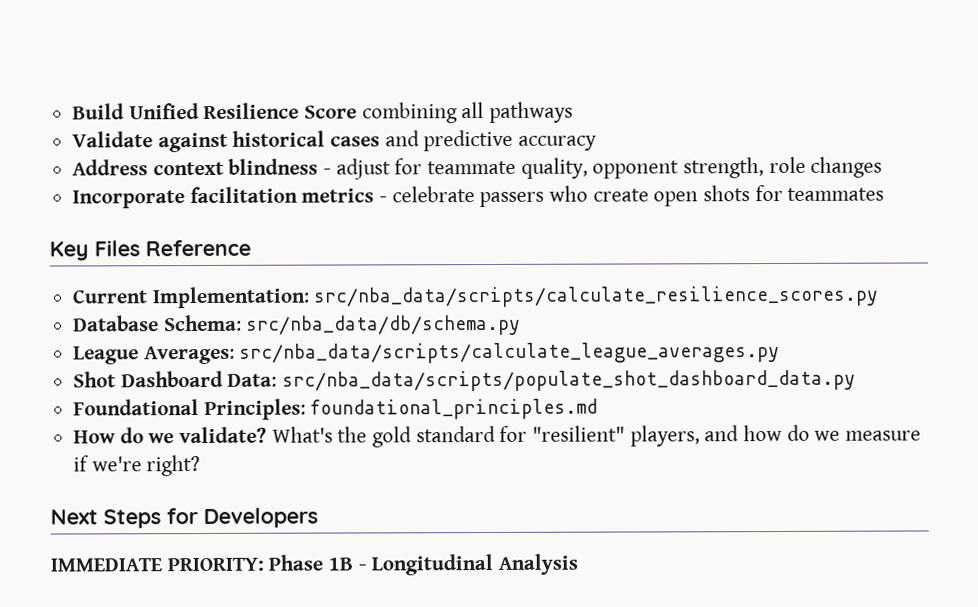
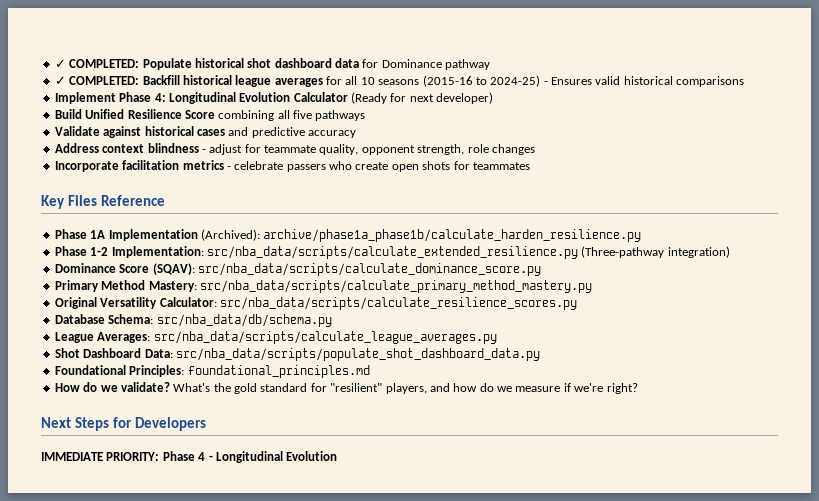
+ ✓ COMPLETED: Populate historical shot dashboard data for Dominance pathway
+ ✓ COMPLETED: Backfill historical league averages for all 10 seasons (2015-16 to 2024-25) - Ensures valid historical comparisons
+ Implement Phase 4: Longitudinal Evolution Calculator (Ready for next developer)
- Build Unified Resilience Score combining all pathways
+ Build Unified Resilience Score combining all five pathways
- Current Implementation: src/nba_data/scripts/calculate_resilience_scores.py
+ Phase 1A Implementation (Archived): archive/phase1a_phase1b/calculate_harden_resilience.py
+ Phase 1-2 Implementation: src/nba_data/scripts/calculate_extended_resilience.py (Three-pathway integration)
+ Dominance Score (SQAV): src/nba_data/scripts/calculate_dominance_score.py
+ Primary Method Mastery: src/nba_data/scripts/calculate_primary_method_mastery.py
+ Original Versatility Calculator: src/nba_data/scripts/calculate_resilience_scores.py
- IMMEDIATE PRIORITY: Phase 1B - Longitudinal Analysis
+ IMMEDIATE PRIORITY: Phase 4 - Longitudinal Evolution

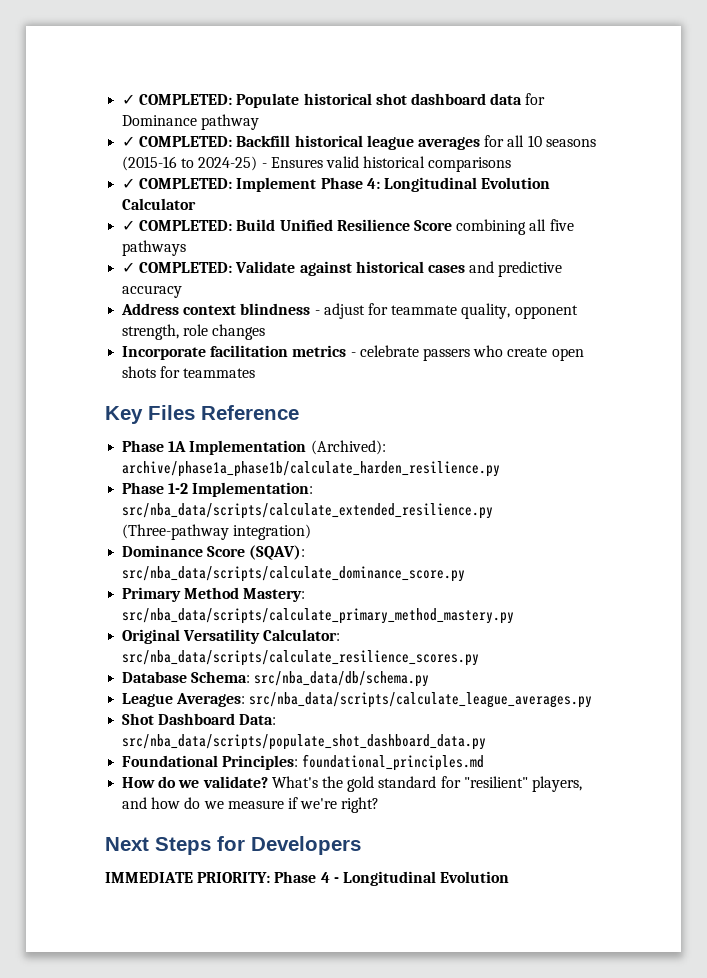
- Implement Phase 4: Longitudinal Evolution Calculator (Ready for next developer)
- Build Unified Resilience Score combining all five pathways
+ ✓ COMPLETED: Implement Phase 4: Longitudinal Evolution Calculator
+ ✓ COMPLETED: Build Unified Resilience Score combining all five pathways
- Validate against historical cases and predictive accuracy
+ ✓ COMPLETED: Validate against historical cases and predictive accuracy

